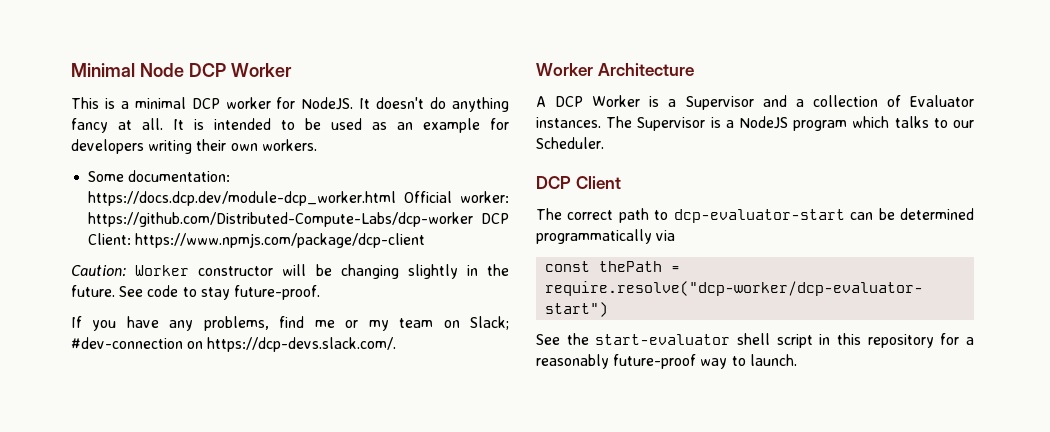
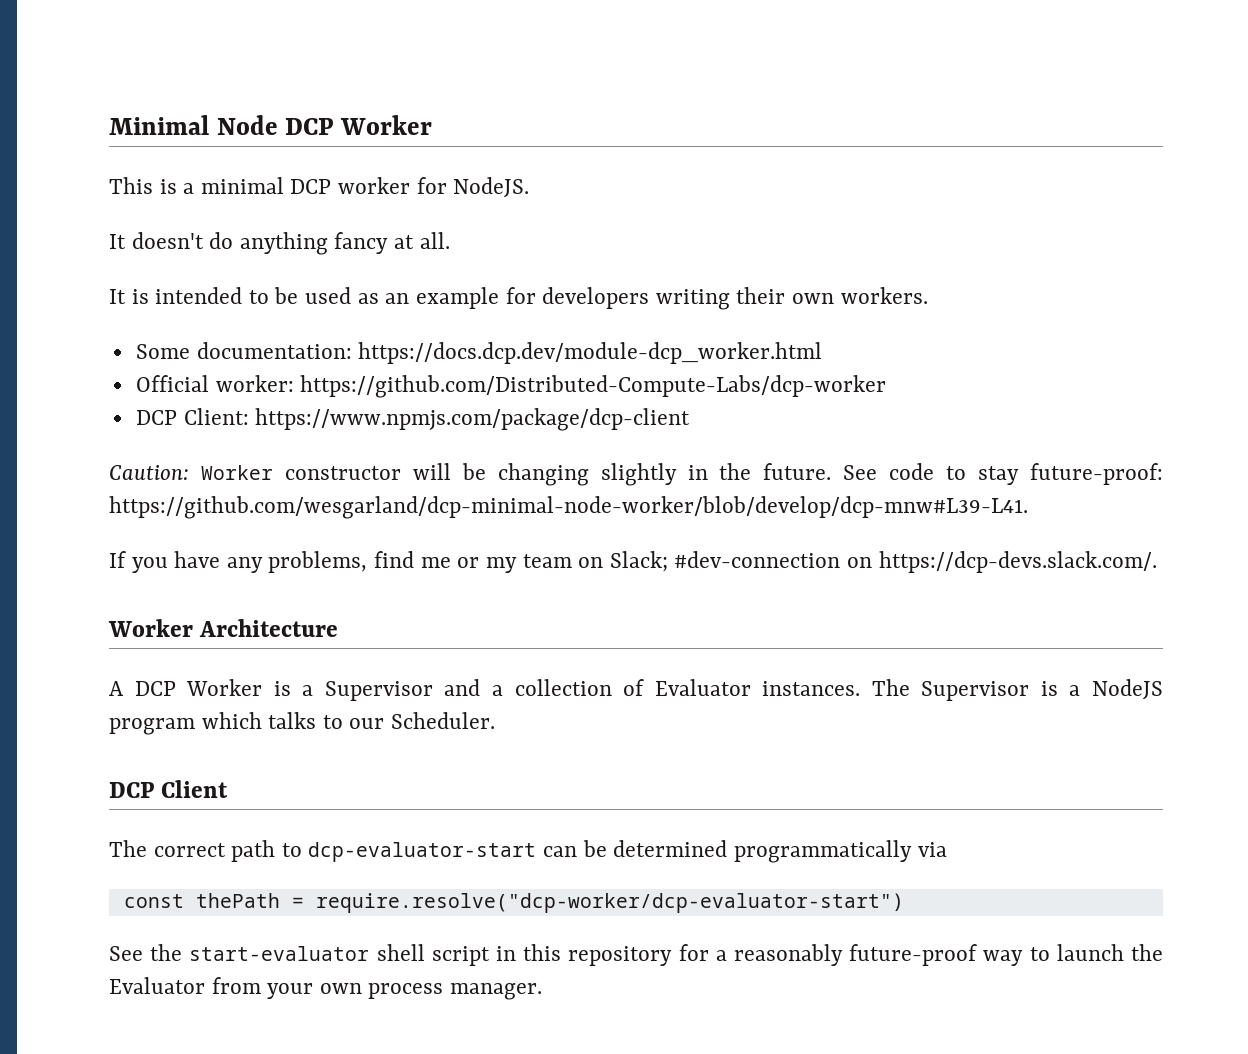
- This is a minimal DCP worker for NodeJS. It doesn't do anything fancy at all. It is intended to be used as an example for developers writing their own workers.
+ This is a minimal DCP worker for NodeJS.
+ It doesn't do anything fancy at all.
+ It is intended to be used as an example for developers writing their own workers.
- Some documentation: https://docs.dcp.dev/module-dcp_worker.html Official worker: https://github.com/Distributed-Compute-Labs/dcp-worker DCP Client: https://www.npmjs.com/package/dcp-client
+ Some documentation: https://docs.dcp.dev/module-dcp_worker.html
+ Official worker: https://github.com/Distributed-Compute-Labs/dcp-worker
+ DCP Client: https://www.npmjs.com/package/dcp-client
- See code to stay future-proof.
+ See code to stay future-proof: https://github.com/wesgarland/dcp-minimal-node-worker/blob/develop/dcp-mnw#L39-L41.
- See the start-evaluator shell script in this repository for a reasonably future-proof way to launch.
+ See the start-evaluator shell script in this repository for a reasonably future-proof way to launch the Evaluator from your own process manager.

